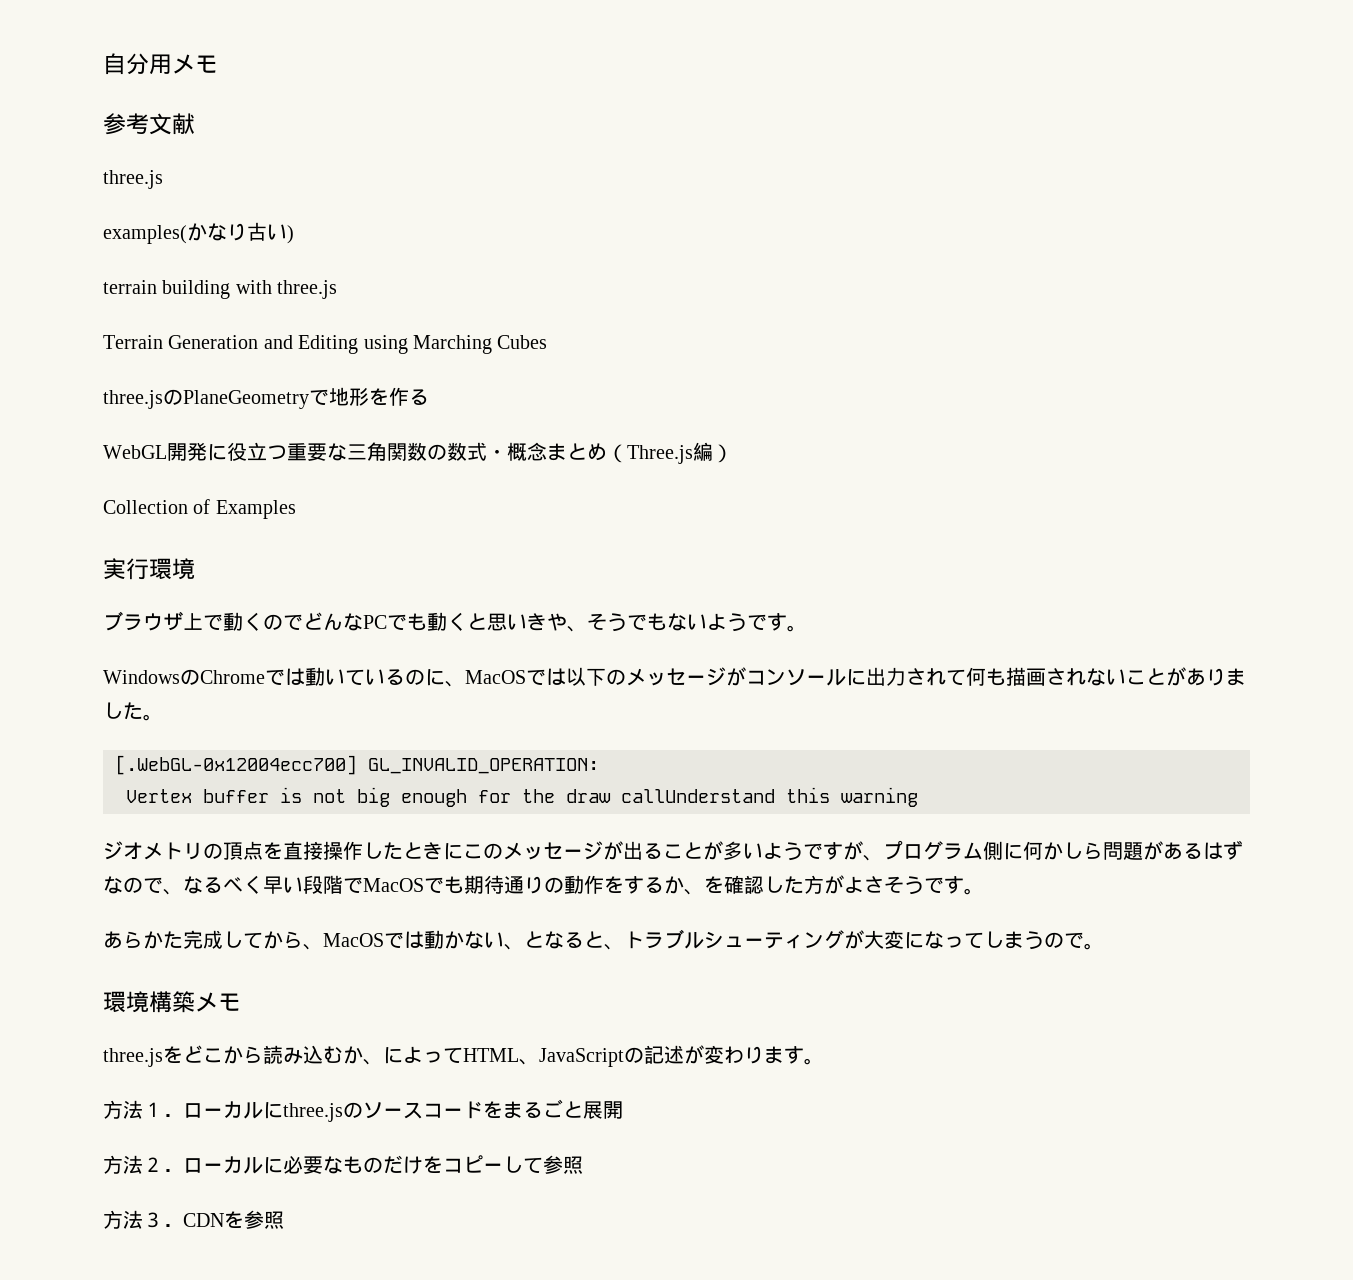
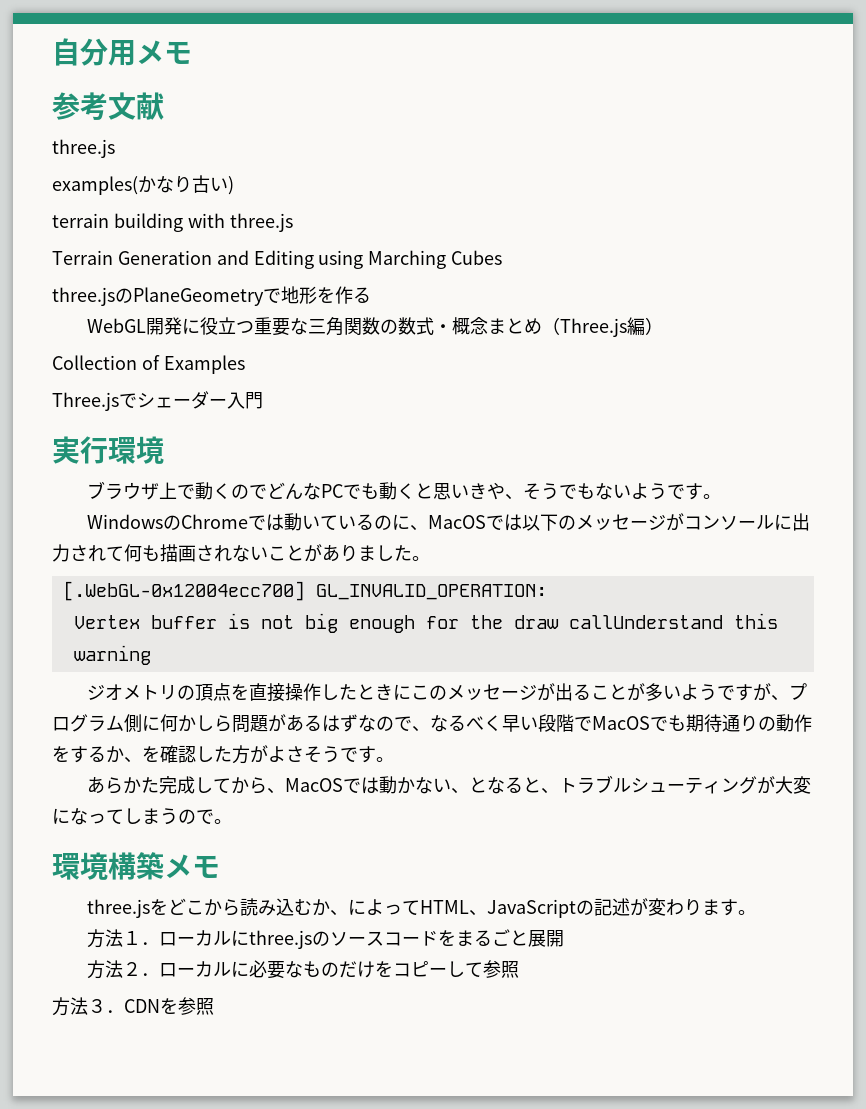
+ Three.jsでシェーダー入門

